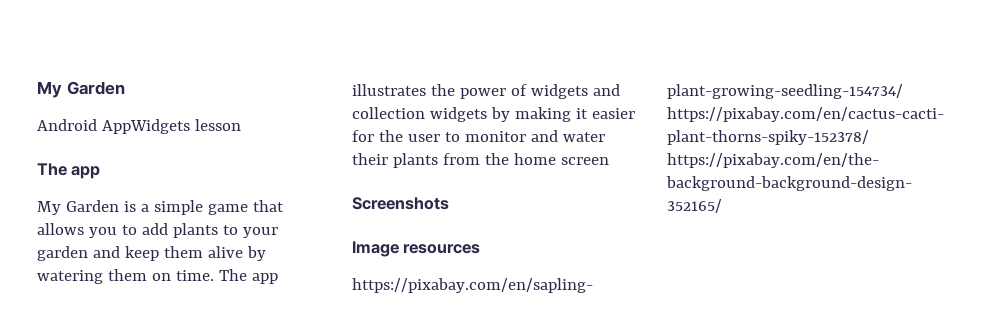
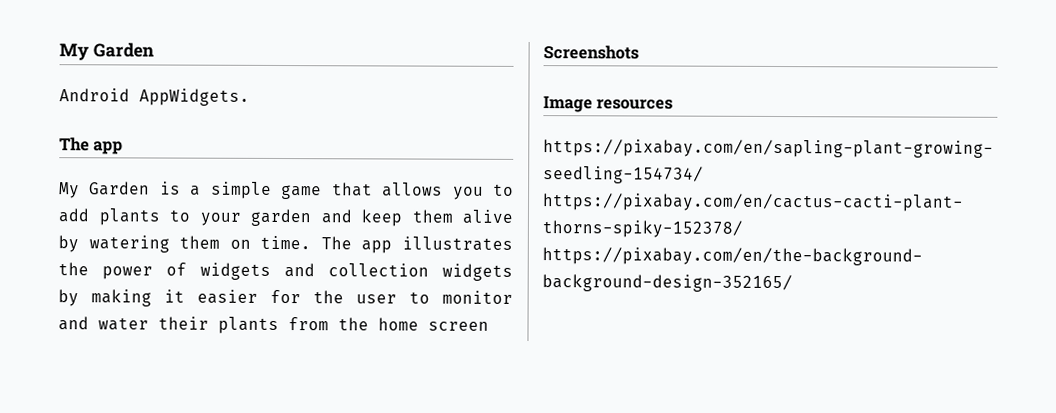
- Android AppWidgets lesson
+ Android AppWidgets.

